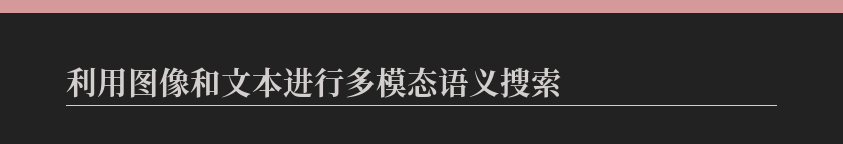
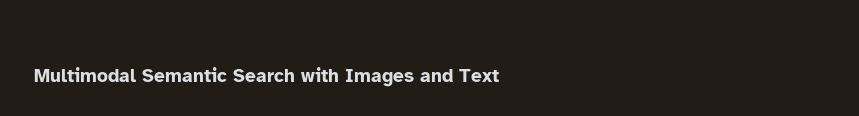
- 利用图像和文本进行多模态语义搜索
+ Multimodal Semantic Search with Images and Text

